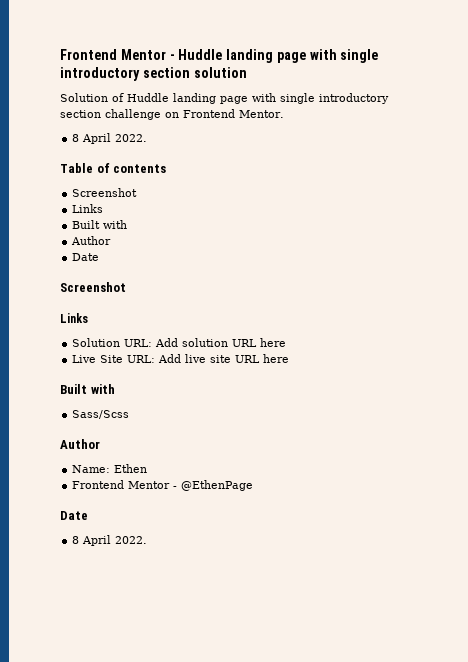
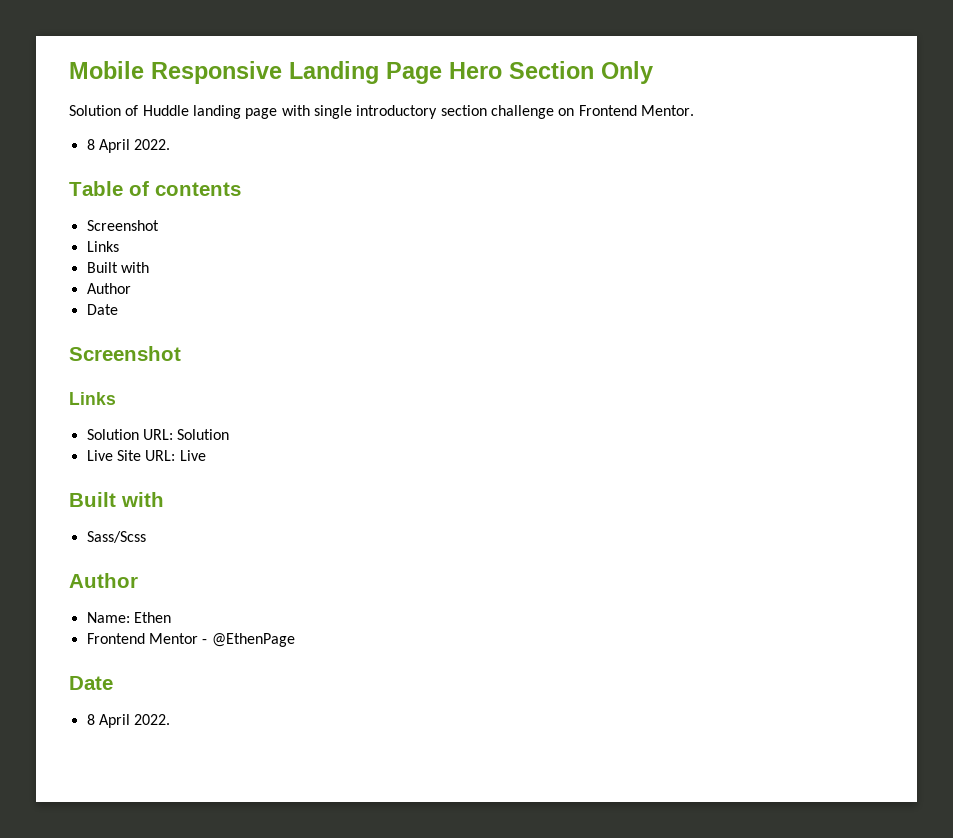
- Frontend Mentor - Huddle landing page with single introductory section solution
+ Mobile Responsive Landing Page Hero Section Only
- Solution URL: Add solution URL here
+ Solution URL: Solution
- Live Site URL: Add live site URL here
+ Live Site URL: Live

